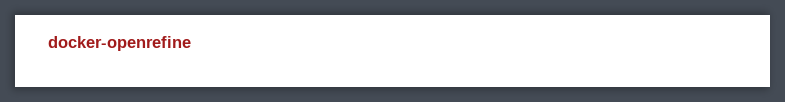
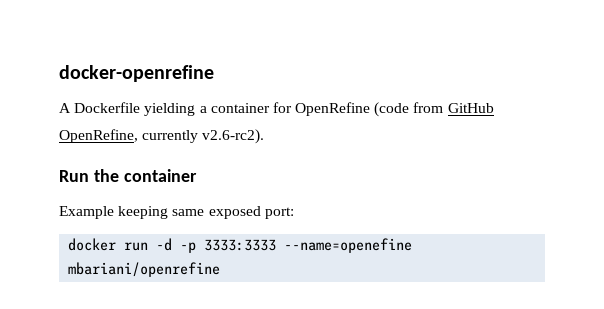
+ A Dockerfile yielding a container for OpenRefine (code from GitHub OpenRefine, currently v2.6-rc2).
+ Run the container
+ Example keeping same exposed port:
+ docker run -d -p 3333:3333 --name=openefine mbariani/openrefine

